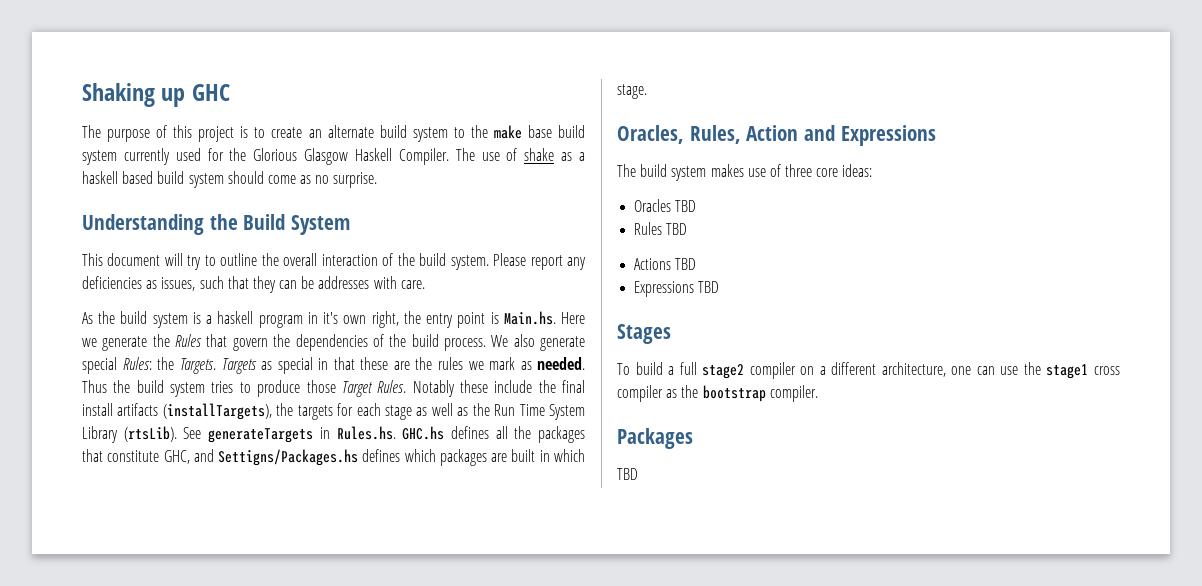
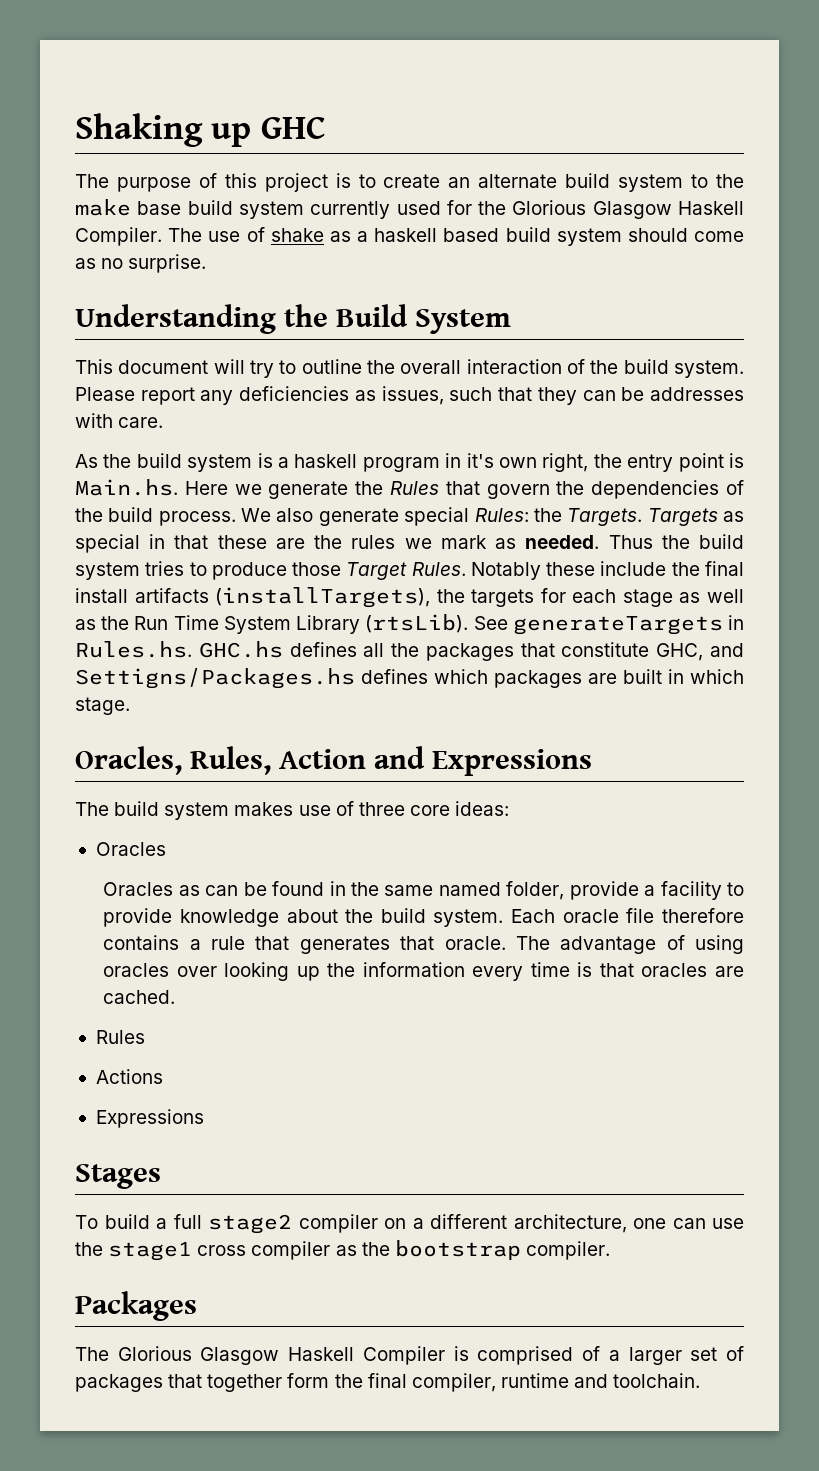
  The build system makes use of three core ideas:
- Oracles TBD
- Rules TBD
+ Oracles
+ Oracles as can be found in the same named folder, provide a facility to provide knowledge about the build system. Each oracle file therefore contains a rule that generates that oracle. The advantage of using oracles over looking up the information every time is that oracles are cached.
+ Rules
- Actions TBD
- Expressions TBD
+ Actions
+ Expressions
  Packages
- TBD
+ The Glorious Glasgow Haskell Compiler is comprised of a larger set of packages that together form the final compiler, runtime and toolchain.

